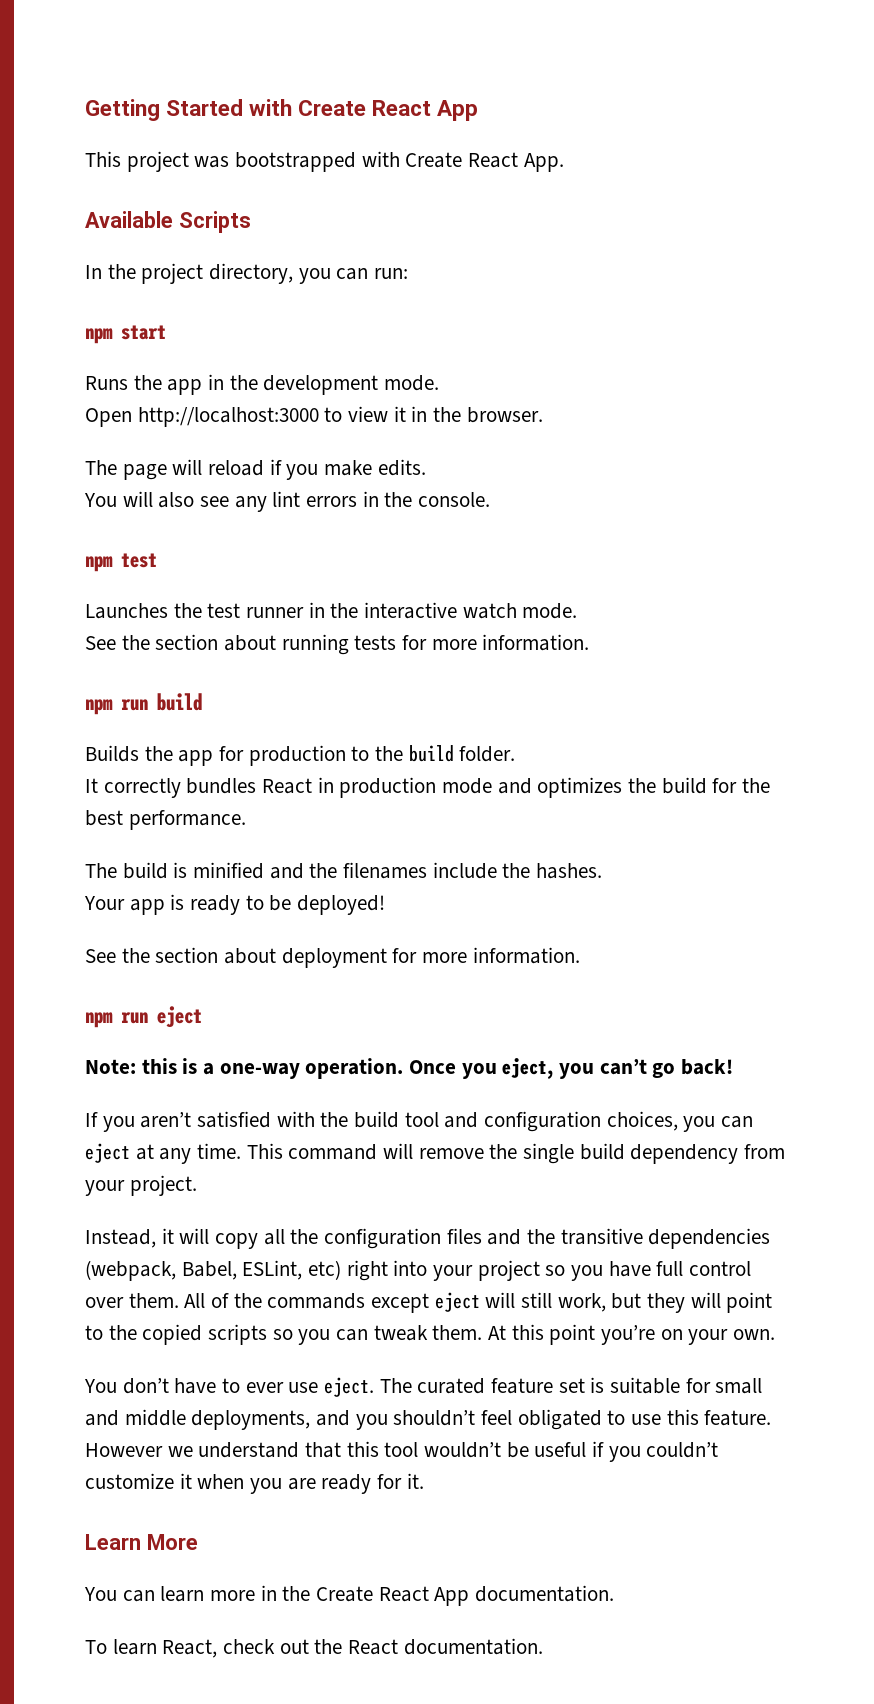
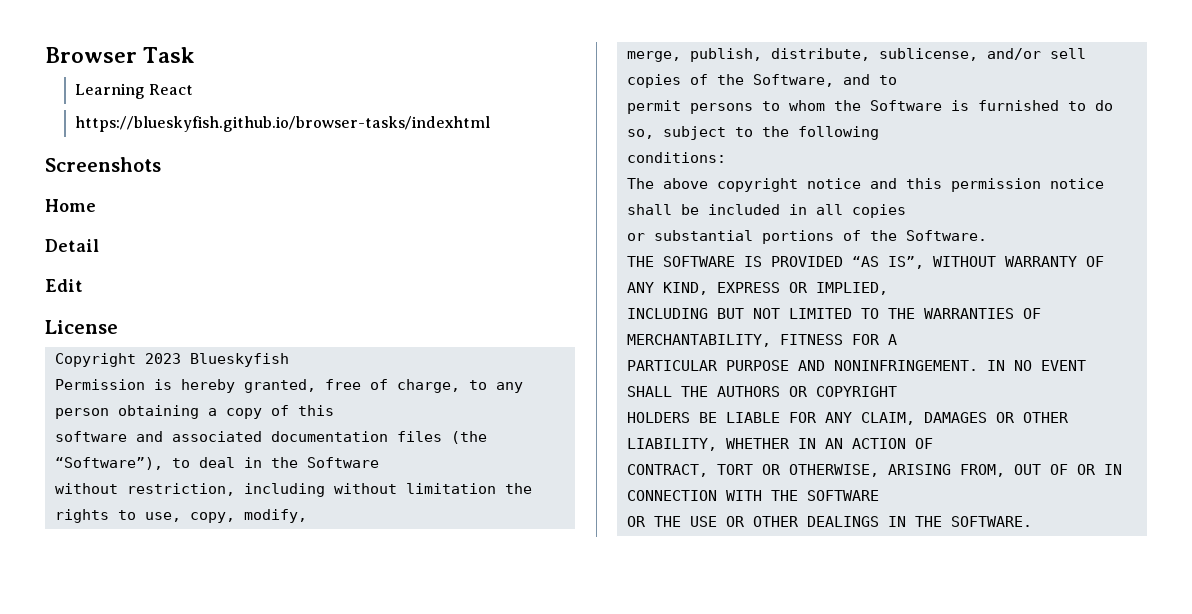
- Getting Started with Create React App
- This project was bootstrapped with Create React App.
- Available Scripts
- In the project directory, you can run:
- npm start
- Runs the app in the development mode.
- Open http://localhost:3000 to view it in the browser.
- The page will reload if you make edits.
- You will also see any lint errors in the console.
- npm test
- Launches the test runner in the interactive watch mode.
- See the section about running tests for more information.
- npm run build
- Builds the app for production to the build folder.
- It correctly bundles React in production mode and optimizes the build for the best performance.
- The build is minified and the filenames include the hashes.
- Your app is ready to be deployed!
- See the section about deployment for more information.
- npm run eject
- Note: this is a one-way operation. Once you eject, you can’t go back!
- If you aren’t satisfied with the build tool and configuration choices, you can eject at any time. This command will remove the single build dependency from your project.
- Instead, it will copy all the configuration files and the transitive dependencies (webpack, Babel, ESLint, etc) right into your project so you have full control over them. All of the commands except eject will still work, but they will point to the copied scripts so you can tweak them. At this point you’re on your own.
- You don’t have to ever use eject. The curated feature set is suitable for small and middle deployments, and you shouldn’t feel obligated to use this feature. However we understand that this tool wouldn’t be useful if you couldn’t customize it when you are ready for it.
- Learn More
- You can learn more in the Create React App documentation.
- To learn React, check out the React documentation.
+ Browser Task
+ Learning React
+ https://blueskyfish.github.io/browser-tasks/indexhtml
+ Screenshots
+ Home
+ Detail
+ Edit
+ License
+ Copyright 2023 Blueskyfish
+ Permission is hereby granted, free of charge, to any person obtaining a copy of this
+ software and associated documentation files (the “Software”), to deal in the Software
+ without restriction, including without limitation the rights to use, copy, modify,
+ merge, publish, distribute, sublicense, and/or sell copies of the Software, and to
+ permit persons to whom the Software is furnished to do so, subject to the following
+ conditions:
+ The above copyright notice and this permission notice shall be included in all copies
+ or substantial portions of the Software.
+ THE SOFTWARE IS PROVIDED “AS IS”, WITHOUT WARRANTY OF ANY KIND, EXPRESS OR IMPLIED,
+ INCLUDING BUT NOT LIMITED TO THE WARRANTIES OF MERCHANTABILITY, FITNESS FOR A
+ PARTICULAR PURPOSE AND NONINFRINGEMENT. IN NO EVENT SHALL THE AUTHORS OR COPYRIGHT
+ HOLDERS BE LIABLE FOR ANY CLAIM, DAMAGES OR OTHER LIABILITY, WHETHER IN AN ACTION OF
+ CONTRACT, TORT OR OTHERWISE, ARISING FROM, OUT OF OR IN CONNECTION WITH THE SOFTWARE
+ OR THE USE OR OTHER DEALINGS IN THE SOFTWARE.

